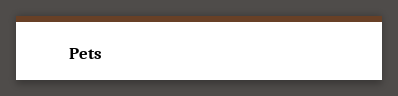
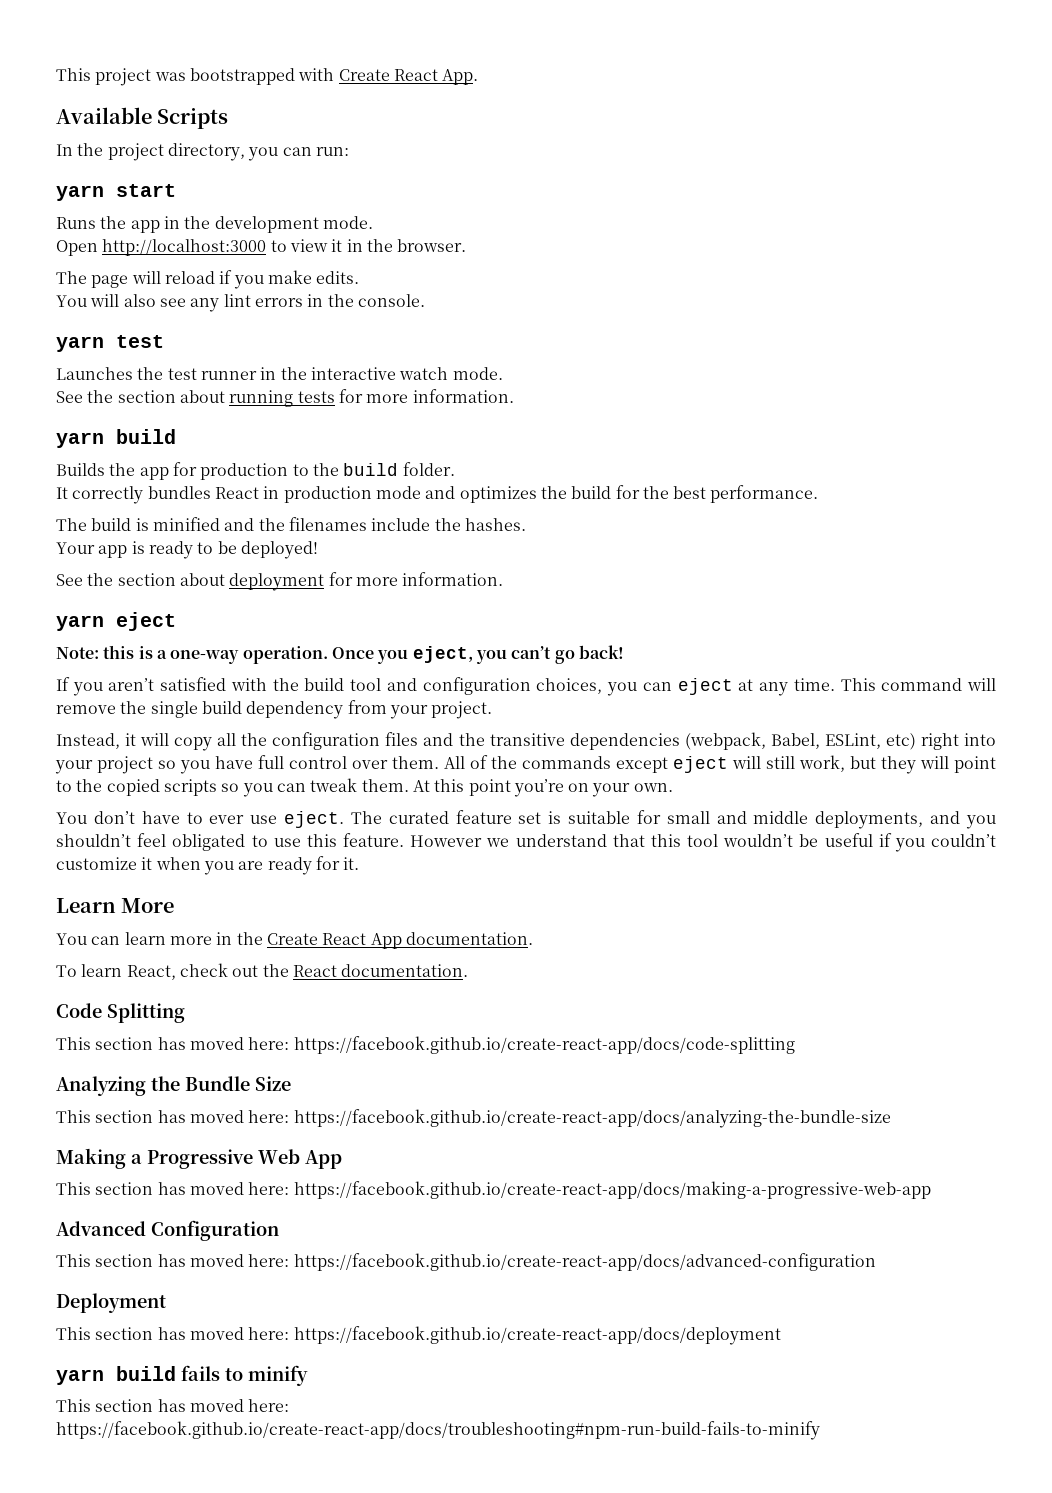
- Pets
+ This project was bootstrapped with Create React App.
+ Available Scripts
+ In the project directory, you can run:
+ yarn start
+ Runs the app in the development mode.
+ Open http://localhost:3000 to view it in the browser.
+ The page will reload if you make edits.
+ You will also see any lint errors in the console.
+ yarn test
+ Launches the test runner in the interactive watch mode.
+ See the section about running tests for more information.
+ yarn build
+ Builds the app for production to the build folder.
+ It correctly bundles React in production mode and optimizes the build for the best performance.
+ The build is minified and the filenames include the hashes.
+ Your app is ready to be deployed!
+ See the section about deployment for more information.
+ yarn eject
+ Note: this is a one-way operation. Once you eject, you can’t go back!
+ If you aren’t satisfied with the build tool and configuration choices, you can eject at any time. This command will remove the single build dependency from your project.
+ Instead, it will copy all the configuration files and the transitive dependencies (webpack, Babel, ESLint, etc) right into your project so you have full control over them. All of the commands except eject will still work, but they will point to the copied scripts so you can tweak them. At this point you’re on your own.
+ You don’t have to ever use eject. The curated feature set is suitable for small and middle deployments, and you shouldn’t feel obligated to use this feature. However we understand that this tool wouldn’t be useful if you couldn’t customize it when you are ready for it.
+ Learn More
+ You can learn more in the Create React App documentation.
+ To learn React, check out the React documentation.
+ Code Splitting
+ This section has moved here: https://facebook.github.io/create-react-app/docs/code-splitting
+ Analyzing the Bundle Size
+ This section has moved here: https://facebook.github.io/create-react-app/docs/analyzing-the-bundle-size
+ Making a Progressive Web App
+ This section has moved here: https://facebook.github.io/create-react-app/docs/making-a-progressive-web-app
+ Advanced Configuration
+ This section has moved here: https://facebook.github.io/create-react-app/docs/advanced-configuration
+ Deployment
+ This section has moved here: https://facebook.github.io/create-react-app/docs/deployment
+ yarn build fails to minify
+ This section has moved here: https://facebook.github.io/create-react-app/docs/troubleshooting#npm-run-build-fails-to-minify

